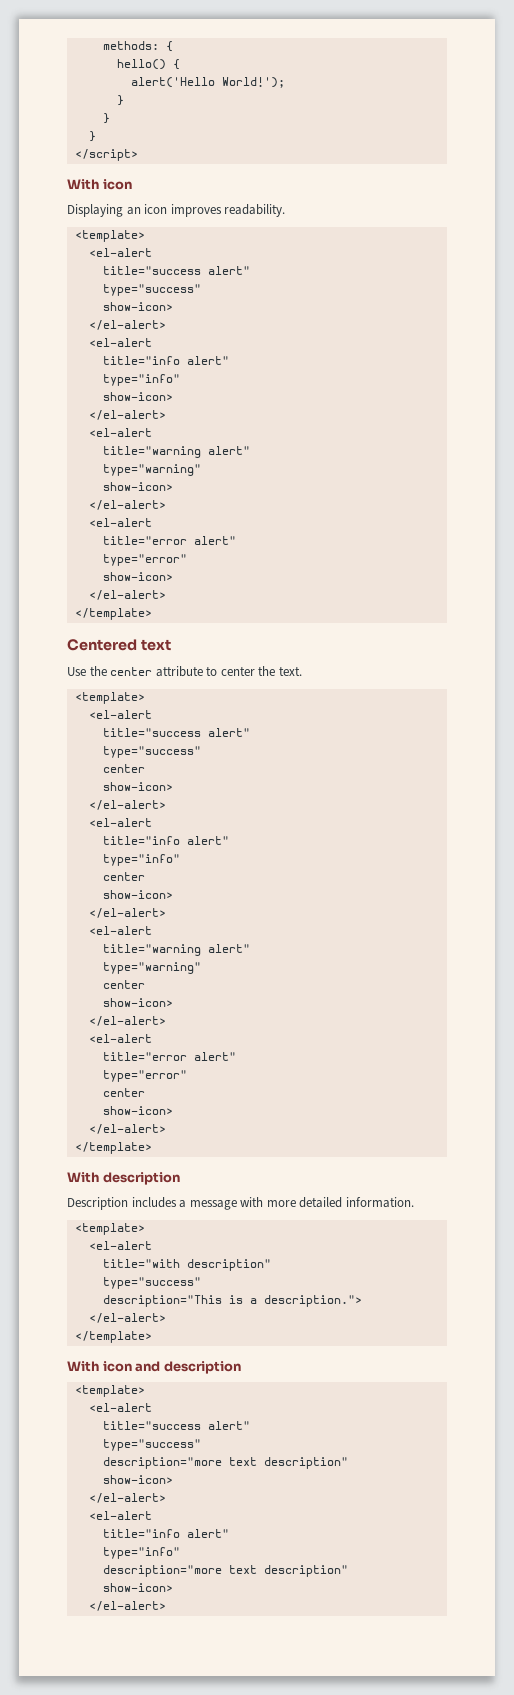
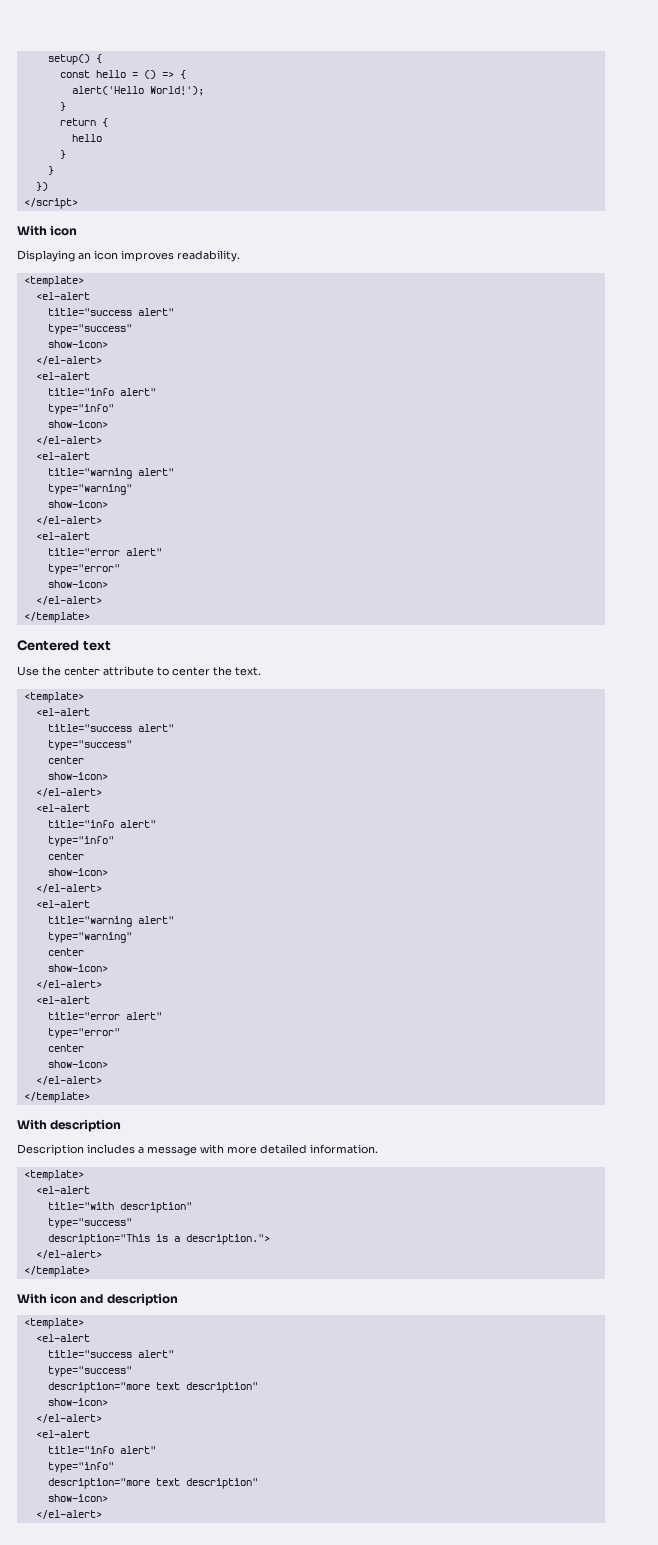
- methods: {
- hello() {
+ setup() {
+ const hello = () => {
  alert('Hello World!');
  }
+ return {
+ hello
  }
  }
+ })

